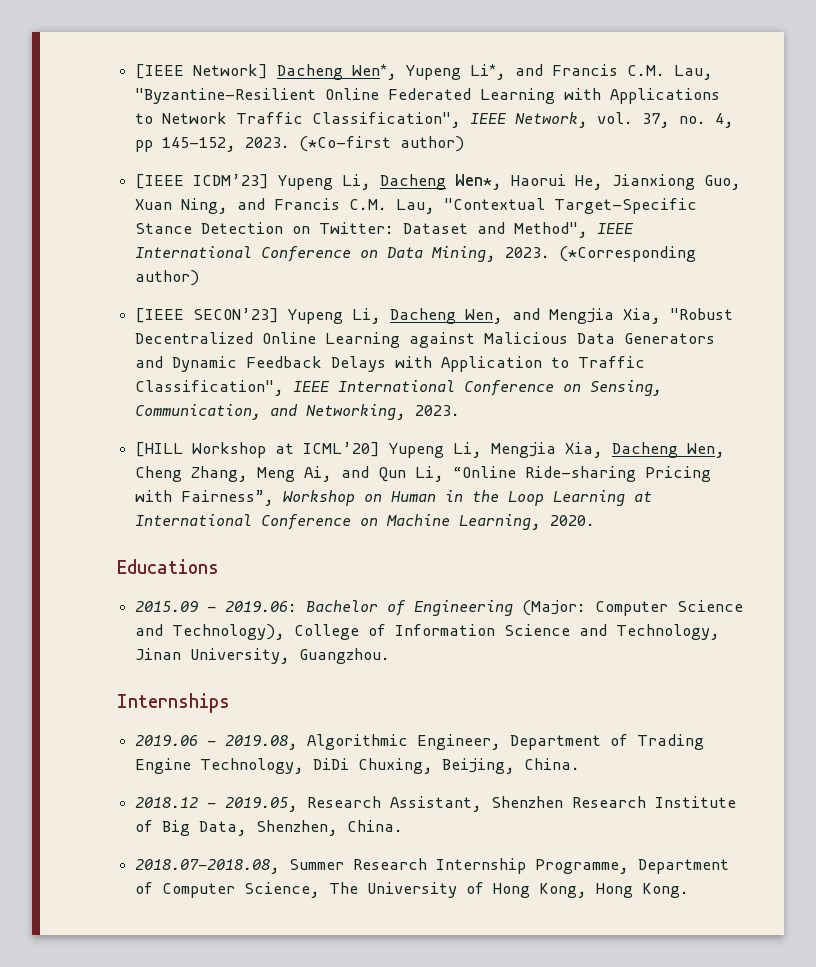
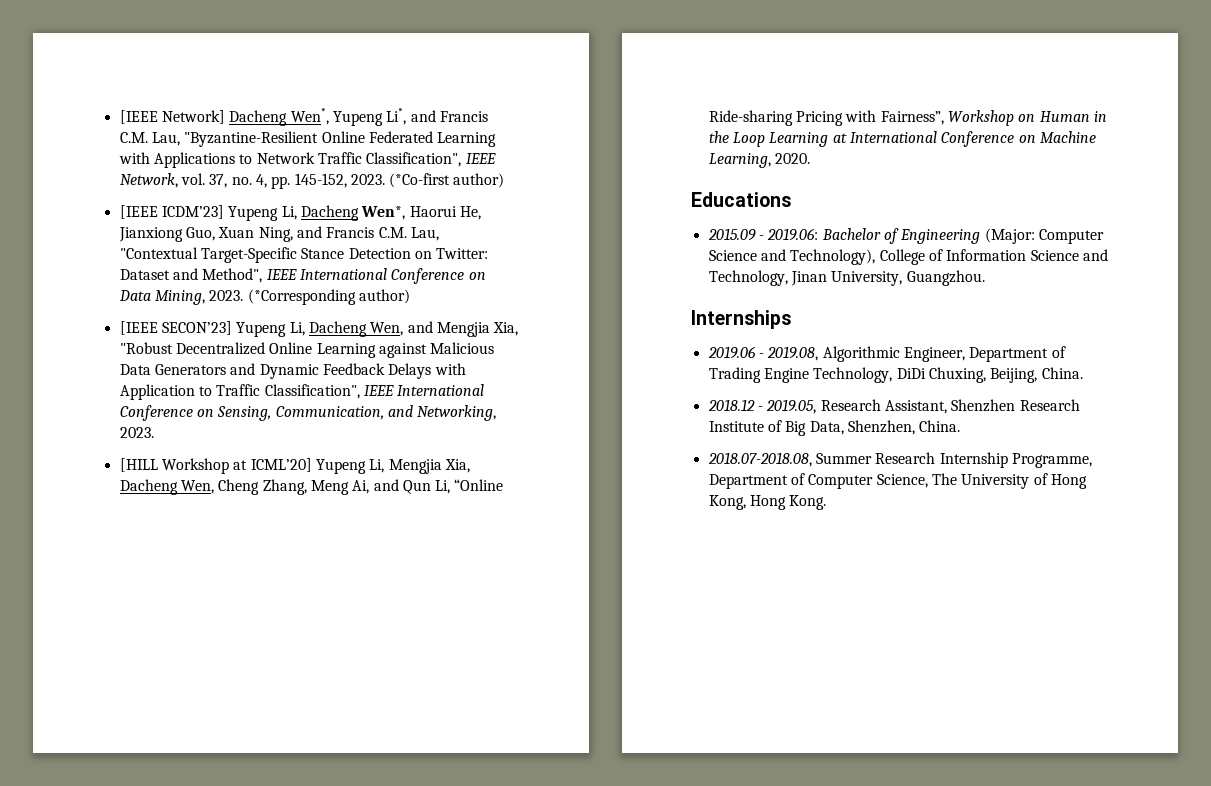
- [IEEE Network] Dacheng Wen*, Yupeng Li*, and Francis C.M. Lau, "Byzantine-Resilient Online Federated Learning with Applications to Network Traffic Classification", IEEE Network, vol. 37, no. 4, pp 145-152, 2023.
+ [IEEE Network] Dacheng Wen*, Yupeng Li*, and Francis C.M. Lau, "Byzantine-Resilient Online Federated Learning with Applications to Network Traffic Classification", IEEE Network, vol. 37, no. 4, pp. 145-152, 2023.

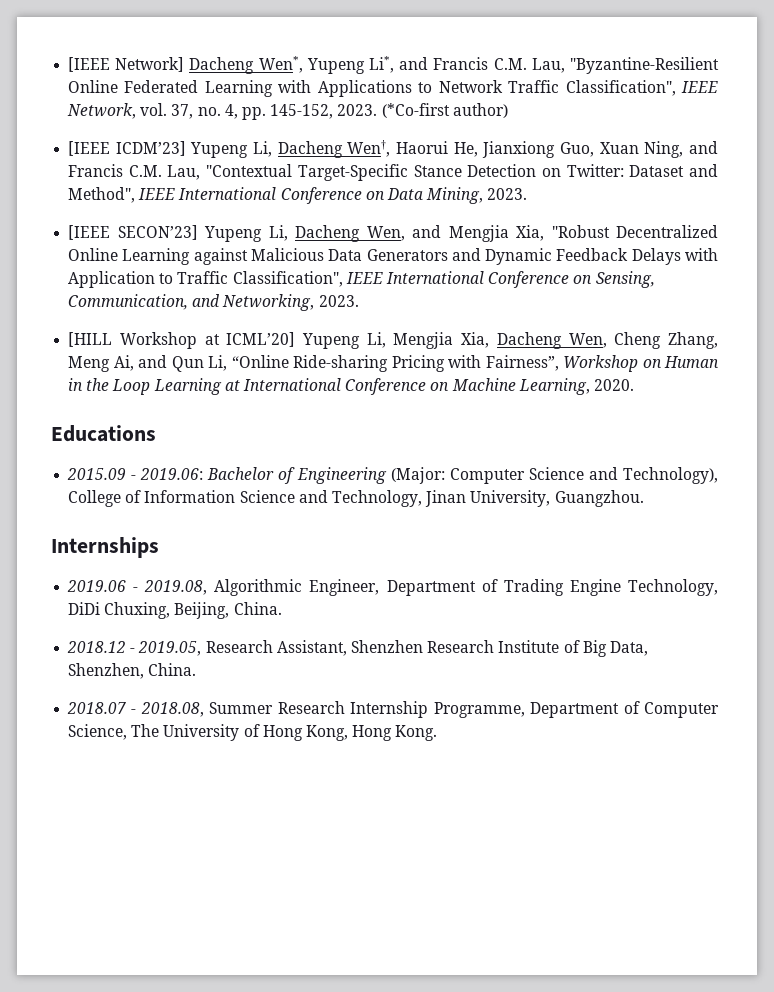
- [IEEE ICDM’23] Yupeng Li, Dacheng Wen*, Haorui He, Jianxiong Guo, Xuan Ning, and Francis C.M. Lau, "Contextual Target-Specific Stance Detection on Twitter: Dataset and Method", IEEE International Conference on Data Mining, 2023. (*Corresponding author)
+ [IEEE ICDM’23] Yupeng Li, Dacheng Wen†, Haorui He, Jianxiong Guo, Xuan Ning, and Francis C.M. Lau, "Contextual Target-Specific Stance Detection on Twitter: Dataset and Method", IEEE International Conference on Data Mining, 2023.
- 2018.07-2018.08, Summer Research Internship Programme, Department of Computer Science, The University of Hong Kong, Hong Kong.
+ 2018.07 - 2018.08, Summer Research Internship Programme, Department of Computer Science, The University of Hong Kong, Hong Kong.

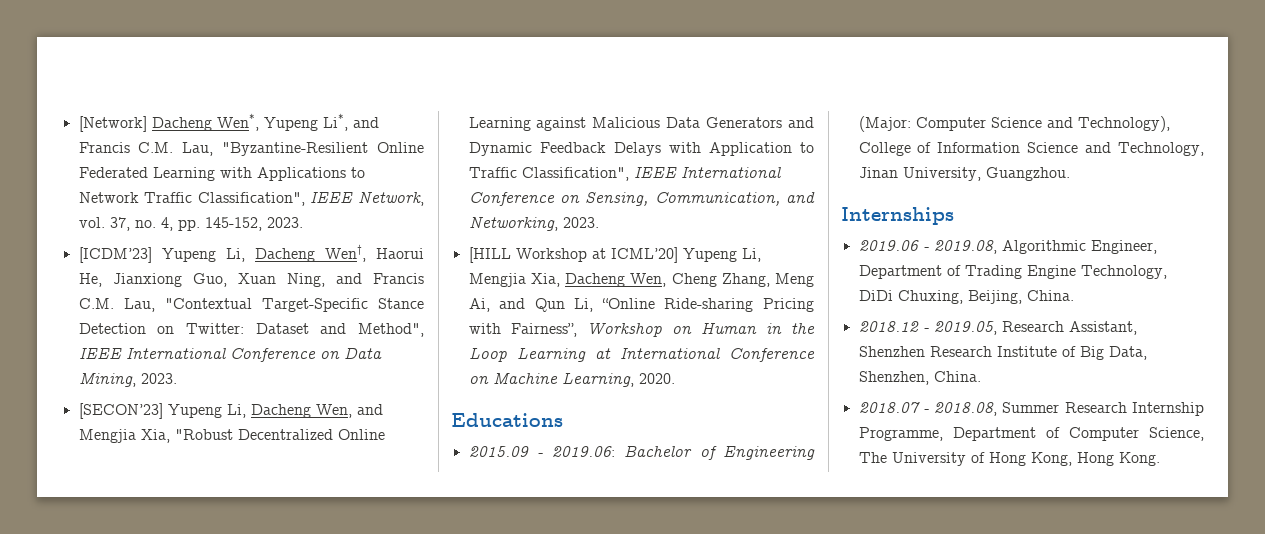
- [IEEE Network] Dacheng Wen*, Yupeng Li*, and Francis C.M. Lau, "Byzantine-Resilient Online Federated Learning with Applications to Network Traffic Classification", IEEE Network, vol. 37, no. 4, pp. 145-152, 2023. (*Co-first author)
- [IEEE ICDM’23] Yupeng Li, Dacheng Wen†, Haorui He, Jianxiong Guo, Xuan Ning, and Francis C.M. Lau, "Contextual Target-Specific Stance Detection on Twitter: Dataset and Method", IEEE International Conference on Data Mining, 2023.
+ [Network] Dacheng Wen*, Yupeng Li*, and Francis C.M. Lau, "Byzantine-Resilient Online Federated Learning with Applications to Network Traffic Classification", IEEE Network, vol. 37, no. 4, pp. 145-152, 2023.
+ [ICDM’23] Yupeng Li, Dacheng Wen†, Haorui He, Jianxiong Guo, Xuan Ning, and Francis C.M. Lau, "Contextual Target-Specific Stance Detection on Twitter: Dataset and Method", IEEE International Conference on Data Mining, 2023.
- [IEEE SECON’23] Yupeng Li, Dacheng Wen, and Mengjia Xia, "Robust Decentralized Online Learning against Malicious Data Generators and Dynamic Feedback Delays with Application to Traffic Classification", IEEE International Conference on Sensing, Communication, and Networking, 2023.
+ [SECON’23] Yupeng Li, Dacheng Wen, and Mengjia Xia, "Robust Decentralized Online Learning against Malicious Data Generators and Dynamic Feedback Delays with Application to Traffic Classification", IEEE International Conference on Sensing, Communication, and Networking, 2023.

